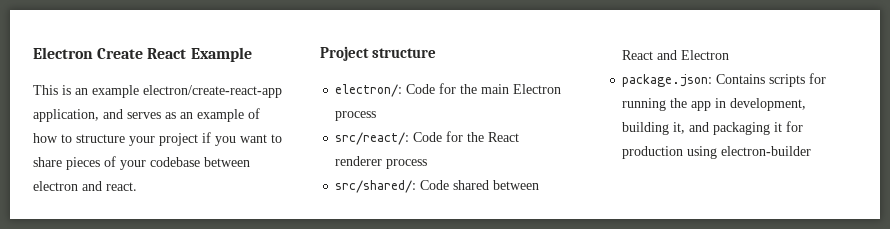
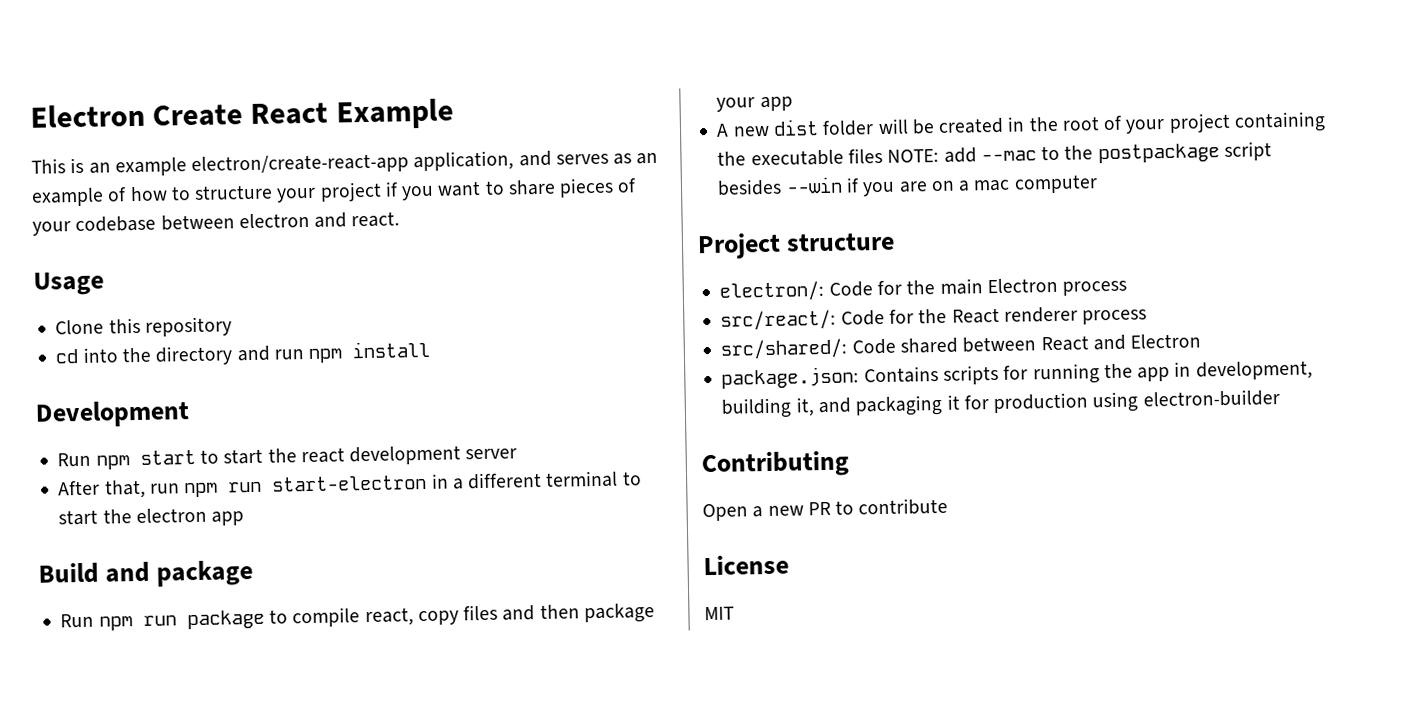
+ Usage
+ Clone this repository
+ cd into the directory and run npm install
+ Development
+ Run npm start to start the react development server
+ After that, run npm run start-electron in a different terminal to start the electron app
+ Build and package
+ Run npm run package to compile react, copy files and then package your app
+ A new dist folder will be created in the root of your project containing the executable files NOTE: add --mac to the postpackage script besides --win if you are on a mac computer
+ Contributing
+ Open a new PR to contribute
+ License
+ MIT

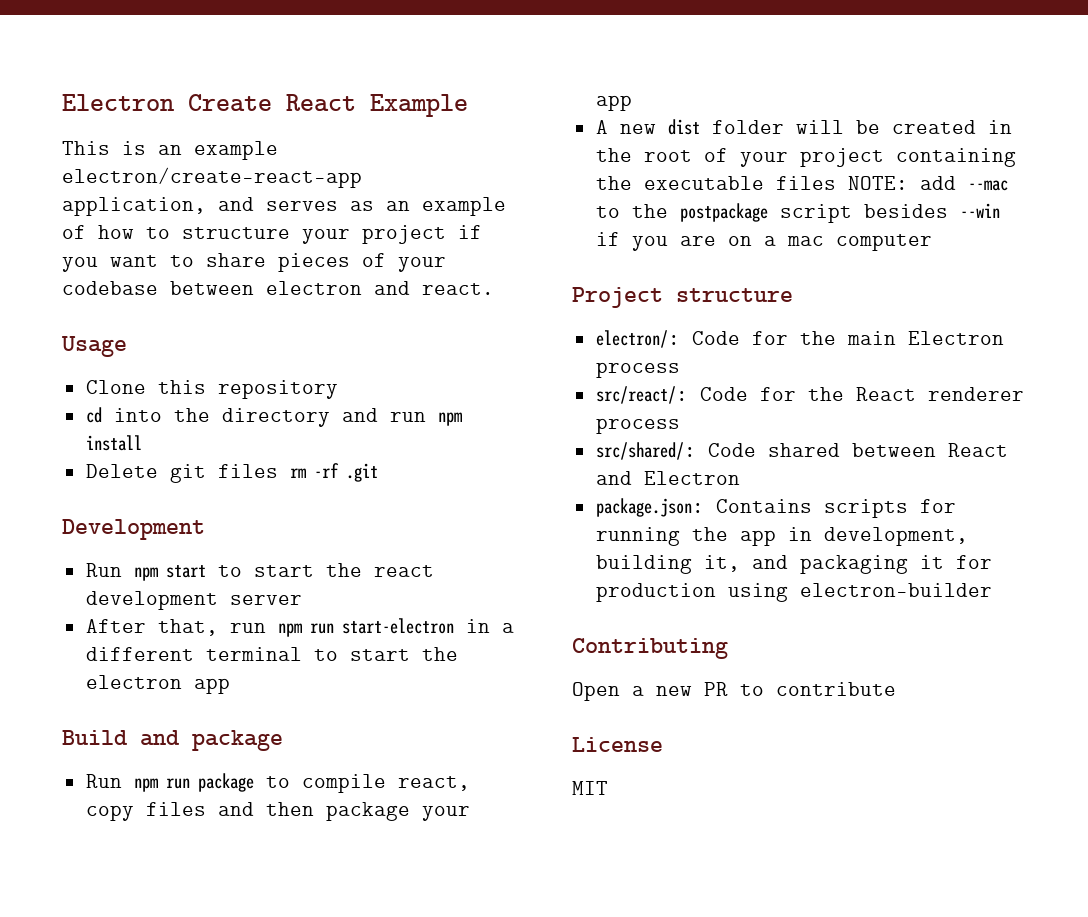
+ Delete git files rm -rf .git

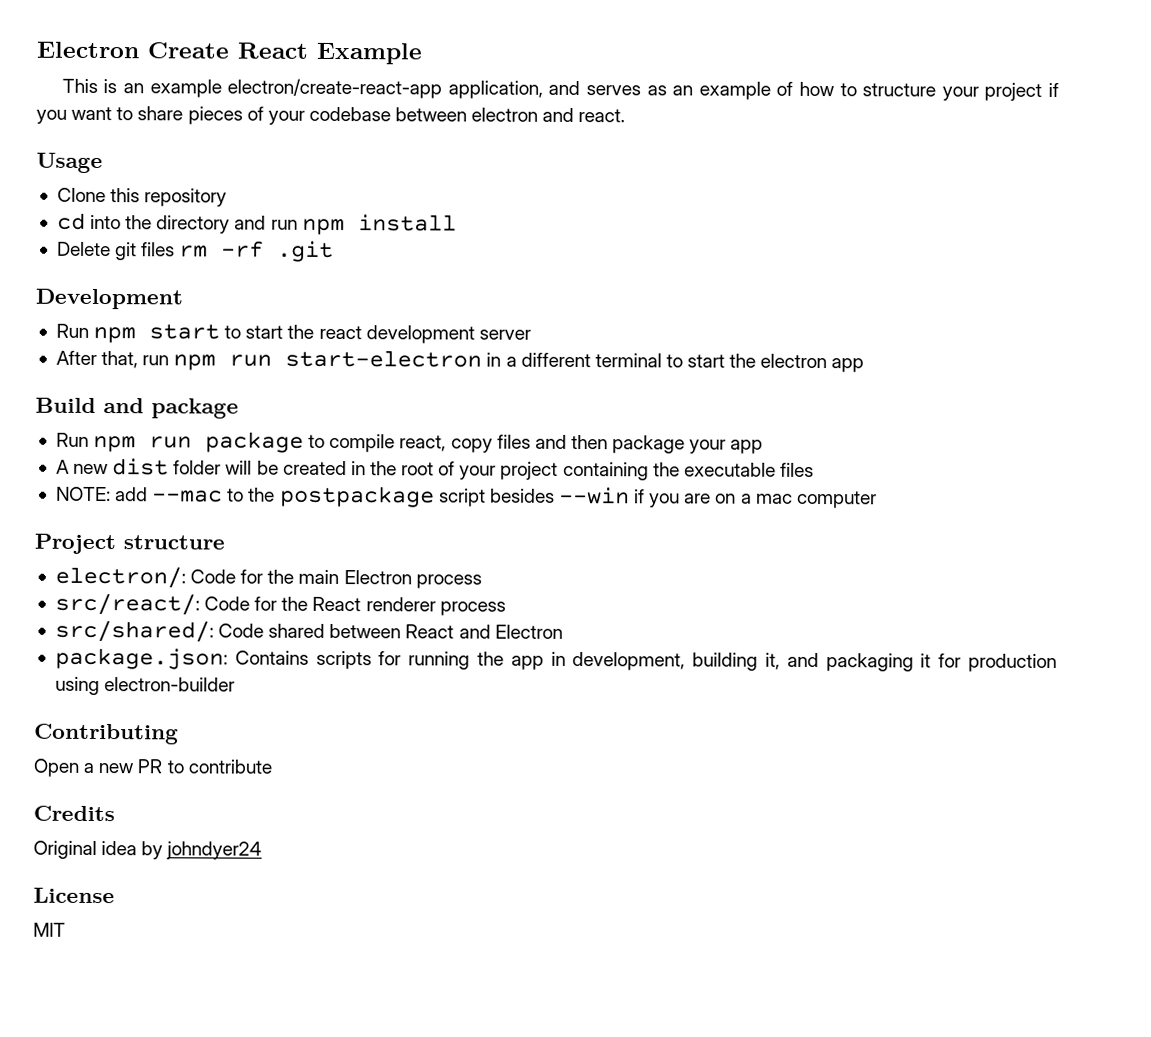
- A new dist folder will be created in the root of your project containing the executable files NOTE: add --mac to the postpackage script besides --win if you are on a mac computer
+ A new dist folder will be created in the root of your project containing the executable files
+ NOTE: add --mac to the postpackage script besides --win if you are on a mac computer
+ Credits
+ Original idea by johndyer24

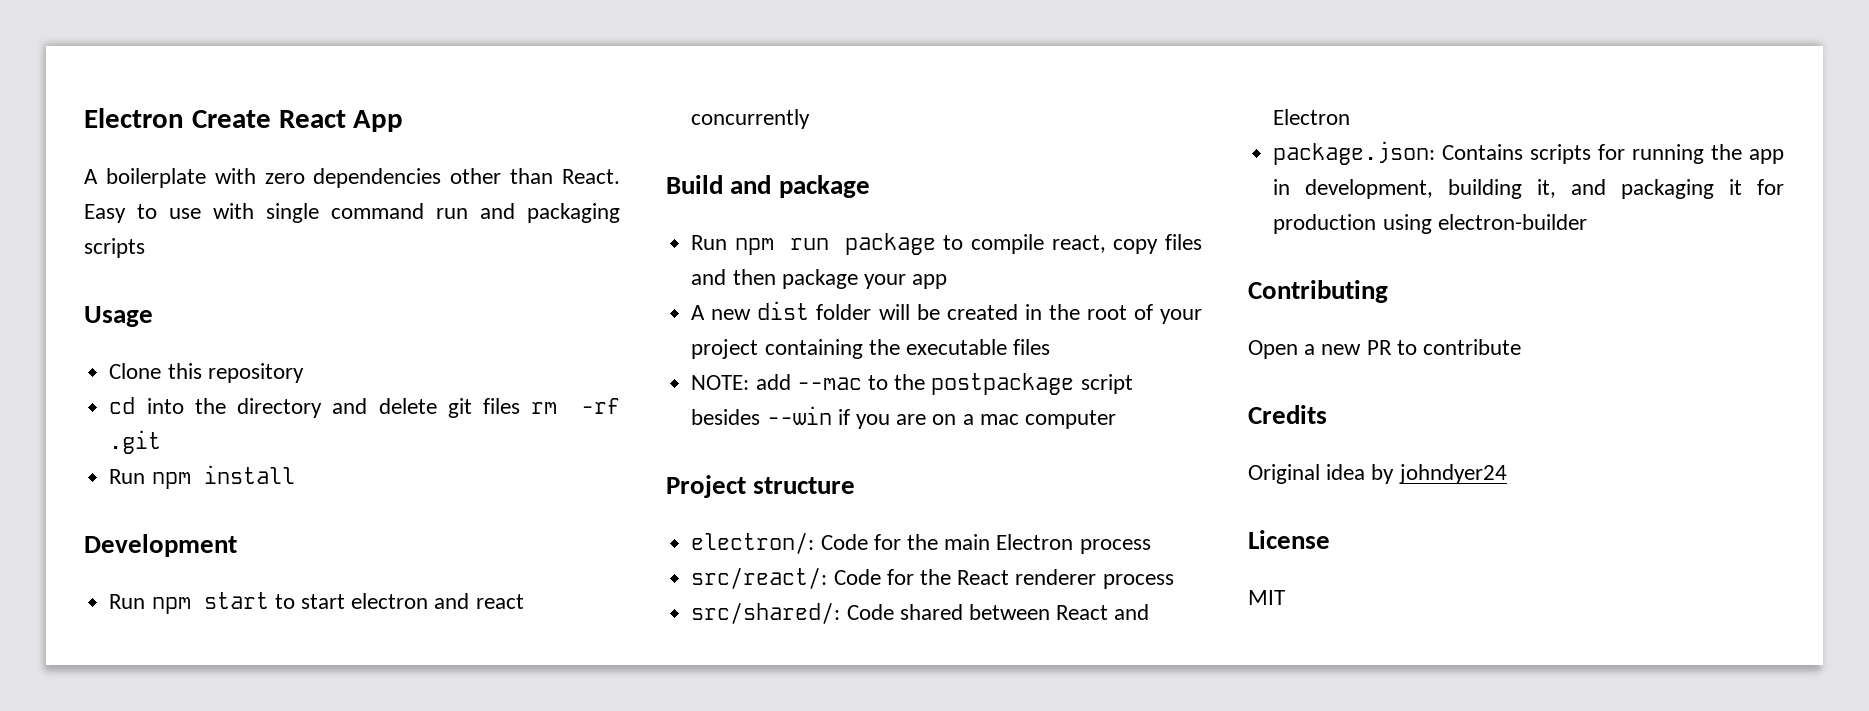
- Electron Create React Example
- This is an example electron/create-react-app application, and serves as an example of how to structure your project if you want to share pieces of your codebase between electron and react.
+ Electron Create React App
+ A boilerplate with zero dependencies other than React. Easy to use with single command run and packaging scripts
- cd into the directory and run npm install
- Delete git files rm -rf .git
+ cd into the directory and delete git files rm -rf .git
+ Run npm install
- Run npm start to start the react development server
- After that, run npm run start-electron in a different terminal to start the electron app
+ Run npm start to start electron and react concurrently

